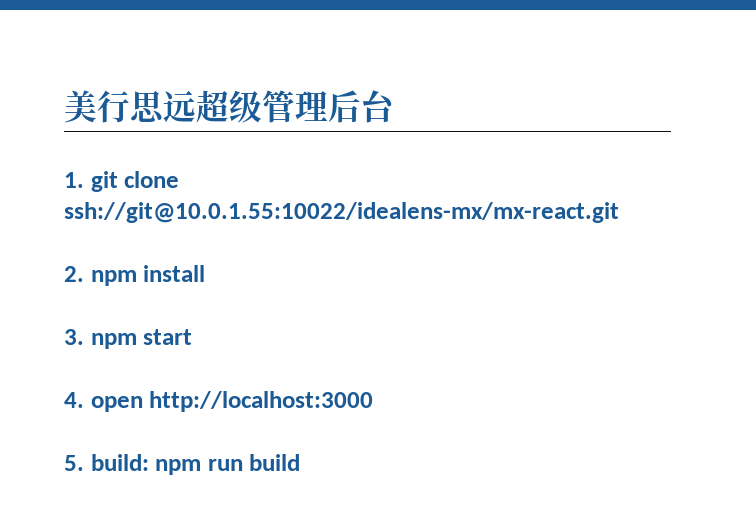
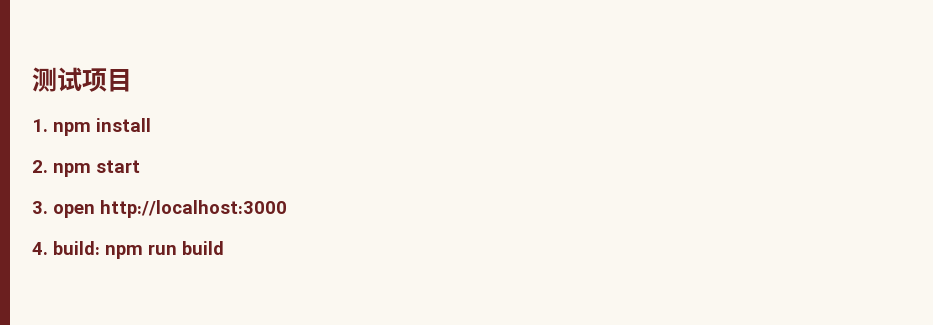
- 美行思远超级管理后台
- 1. git clone ssh://git@10.0.1.55:10022/idealens-mx/mx-react.git
+ 测试项目
+ 1. npm install
- 2. npm install
+ 2. npm start
- 3. npm start
- 4. open http://localhost:3000
+ 3. open http://localhost:3000
- 5. build: npm run build
+ 4. build: npm run build

